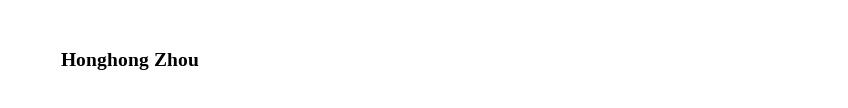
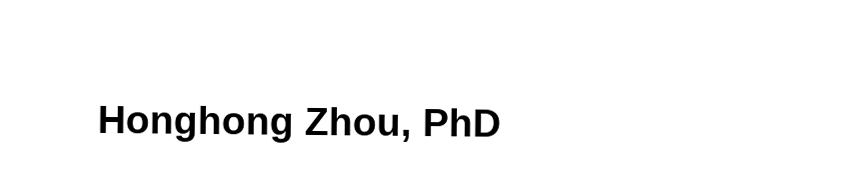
- Honghong Zhou
+ Honghong Zhou, PhD

